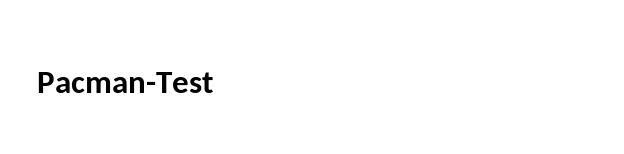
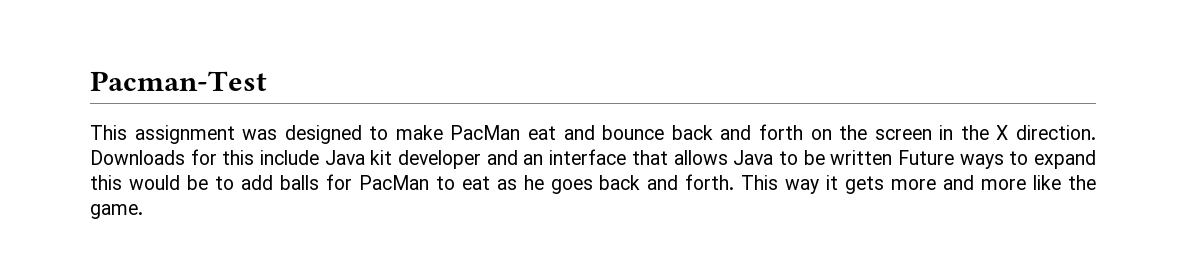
+ This assignment was designed to make PacMan eat and bounce back and forth on the screen in the X direction. Downloads for this include Java kit developer and an interface that allows Java to be written Future ways to expand this would be to add balls for PacMan to eat as he goes back and forth. This way it gets more and more like the game.

